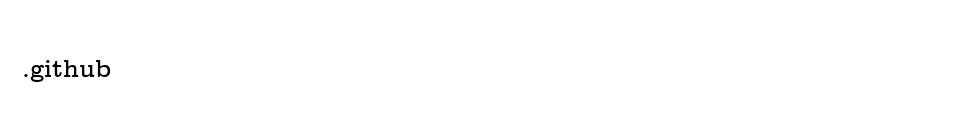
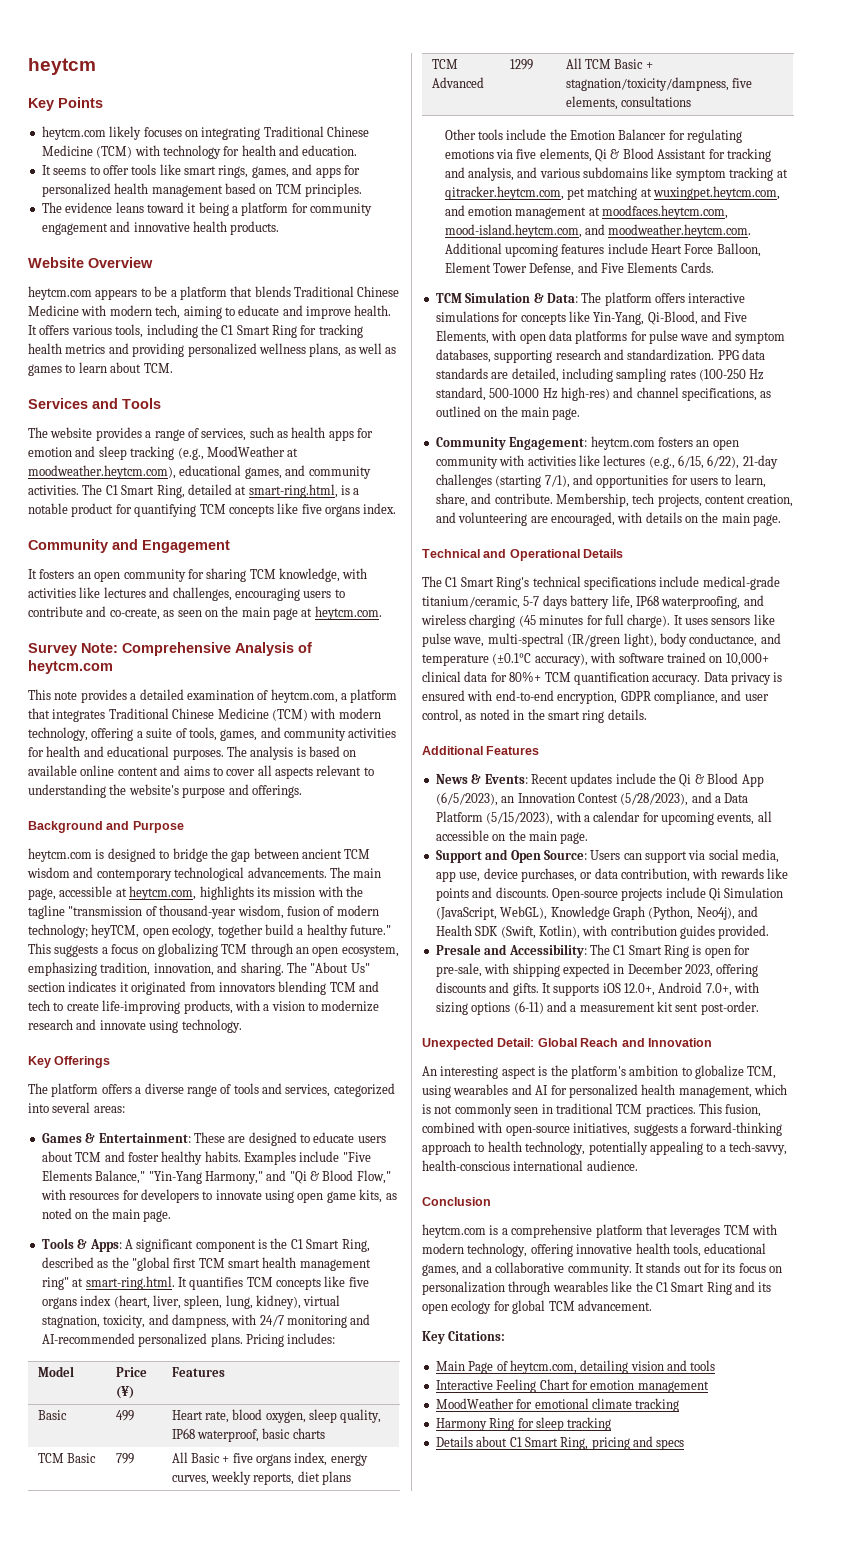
- .github
+ heytcm
+ Key Points
+ heytcm.com likely focuses on integrating Traditional Chinese Medicine (TCM) with technology for health and education.
+ It seems to offer tools like smart rings, games, and apps for personalized health management based on TCM principles.
+ The evidence leans toward it being a platform for community engagement and innovative health products.
+ Website Overview
+ heytcm.com appears to be a platform that blends Traditional Chinese Medicine with modern tech, aiming to educate and improve health. It offers various tools, including the C1 Smart Ring for tracking health metrics and providing personalized wellness plans, as well as games to learn about TCM.
+ Services and Tools
+ The website provides a range of services, such as health apps for emotion and sleep tracking (e.g., MoodWeather at moodweather.heytcm.com), educational games, and community activities. The C1 Smart Ring, detailed at smart-ring.html, is a notable product for quantifying TCM concepts like five organs index.
+ Community and Engagement
+ It fosters an open community for sharing TCM knowledge, with activities like lectures and challenges, encouraging users to contribute and co-create, as seen on the main page at heytcm.com.
+ Survey Note: Comprehensive Analysis of heytcm.com
+ This note provides a detailed examination of heytcm.com, a platform that integrates Traditional Chinese Medicine (TCM) with modern technology, offering a suite of tools, games, and community activities for health and educational purposes. The analysis is based on available online content and aims to cover all aspects relevant to understanding the website's purpose and offerings.
+ Background and Purpose
+ heytcm.com is designed to bridge the gap between ancient TCM wisdom and contemporary technological advancements. The main page, accessible at heytcm.com, highlights its mission with the tagline "transmission of thousand-year wisdom, fusion of modern technology; heyTCM, open ecology, together build a healthy future." This suggests a focus on globalizing TCM through an open ecosystem, emphasizing tradition, innovation, and sharing. The "About Us" section indicates it originated from innovators blending TCM and tech to create life-improving products, with a vision to modernize research and innovate using technology.
+ Key Offerings
+ The platform offers a diverse range of tools and services, categorized into several areas:
+ Games & Entertainment: These are designed to educate users about TCM and foster healthy habits. Examples include "Five Elements Balance," "Yin-Yang Harmony," and "Qi & Blood Flow," with resources for developers to innovate using open game kits, as noted on the main page.
+ Tools & Apps: A significant component is the C1 Smart Ring, described as the "global first TCM smart health management ring" at smart-ring.html. It quantifies TCM concepts like five organs index (heart, liver, spleen, lung, kidney), virtual stagnation, toxicity, and dampness, with 24/7 monitoring and AI-recommended personalized plans. Pricing includes:
+ Model | Price (¥) | Features
+ Basic | 499 | Heart rate, blood oxygen, sleep quality, IP68 waterproof, basic charts
+ TCM Basic | 799 | All Basic + five organs index, energy curves, weekly reports, diet plans
+ TCM Advanced | 1299 | All TCM Basic + stagnation/toxicity/dampness, five elements, consultations
+ Other tools include the Emotion Balancer for regulating emotions via five elements, Qi & Blood Assistant for tracking and analysis, and various subdomains like symptom tracking at qitracker.heytcm.com, pet matching at wuxingpet.heytcm.com, and emotion management at moodfaces.heytcm.com, mood-island.heytcm.com, and moodweather.heytcm.com. Additional upcoming features include Heart Force Balloon, Element Tower Defense, and Five Elements Cards.
+ TCM Simulation & Data: The platform offers interactive simulations for concepts like Yin-Yang, Qi-Blood, and Five Elements, with open data platforms for pulse wave and symptom databases, supporting research and standardization. PPG data standards are detailed, including sampling rates (100-250 Hz standard, 500-1000 Hz high-res) and channel specifications, as outlined on the main page.
+ Community Engagement: heytcm.com fosters an open community with activities like lectures (e.g., 6/15, 6/22), 21-day challenges (starting 7/1), and opportunities for users to learn, share, and contribute. Membership, tech projects, content creation, and volunteering are encouraged, with details on the main page.
+ Technical and Operational Details
+ The C1 Smart Ring's technical specifications include medical-grade titanium/ceramic, 5-7 days battery life, IP68 waterproofing, and wireless charging (45 minutes for full charge). It uses sensors like pulse wave, multi-spectral (IR/green light), body conductance, and temperature (±0.1°C accuracy), with software trained on 10,000+ clinical data for 80%+ TCM quantification accuracy. Data privacy is ensured with end-to-end encryption, GDPR compliance, and user control, as noted in the smart ring details.
+ Additional Features
+ News & Events: Recent updates include the Qi & Blood App (6/5/2023), an Innovation Contest (5/28/2023), and a Data Platform (5/15/2023), with a calendar for upcoming events, all accessible on the main page.
+ Support and Open Source: Users can support via social media, app use, device purchases, or data contribution, with rewards like points and discounts. Open-source projects include Qi Simulation (JavaScript, WebGL), Knowledge Graph (Python, Neo4j), and Health SDK (Swift, Kotlin), with contribution guides provided.
+ Presale and Accessibility: The C1 Smart Ring is open for pre-sale, with shipping expected in December 2023, offering discounts and gifts. It supports iOS 12.0+, Android 7.0+, with sizing options (6-11) and a measurement kit sent post-order.
+ Unexpected Detail: Global Reach and Innovation
+ An interesting aspect is the platform's ambition to globalize TCM, using wearables and AI for personalized health management, which is not commonly seen in traditional TCM practices. This fusion, combined with open-source initiatives, suggests a forward-thinking approach to health technology, potentially appealing to a tech-savvy, health-conscious international audience.
+ Conclusion
+ heytcm.com is a comprehensive platform that leverages TCM with modern technology, offering innovative health tools, educational games, and a collaborative community. It stands out for its focus on personalization through wearables like the C1 Smart Ring and its open ecology for global TCM advancement.
+ Key Citations:
+ Main Page of heytcm.com, detailing vision and tools
+ Interactive Feeling Chart for emotion management
+ MoodWeather for emotional climate tracking
+ Harmony Ring for sleep tracking
+ Details about C1 Smart Ring, pricing and specs

